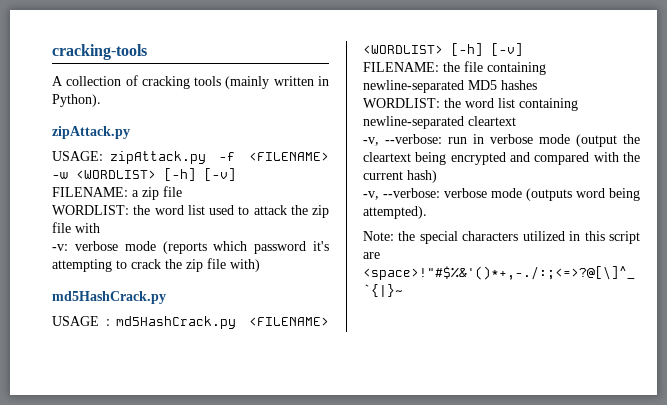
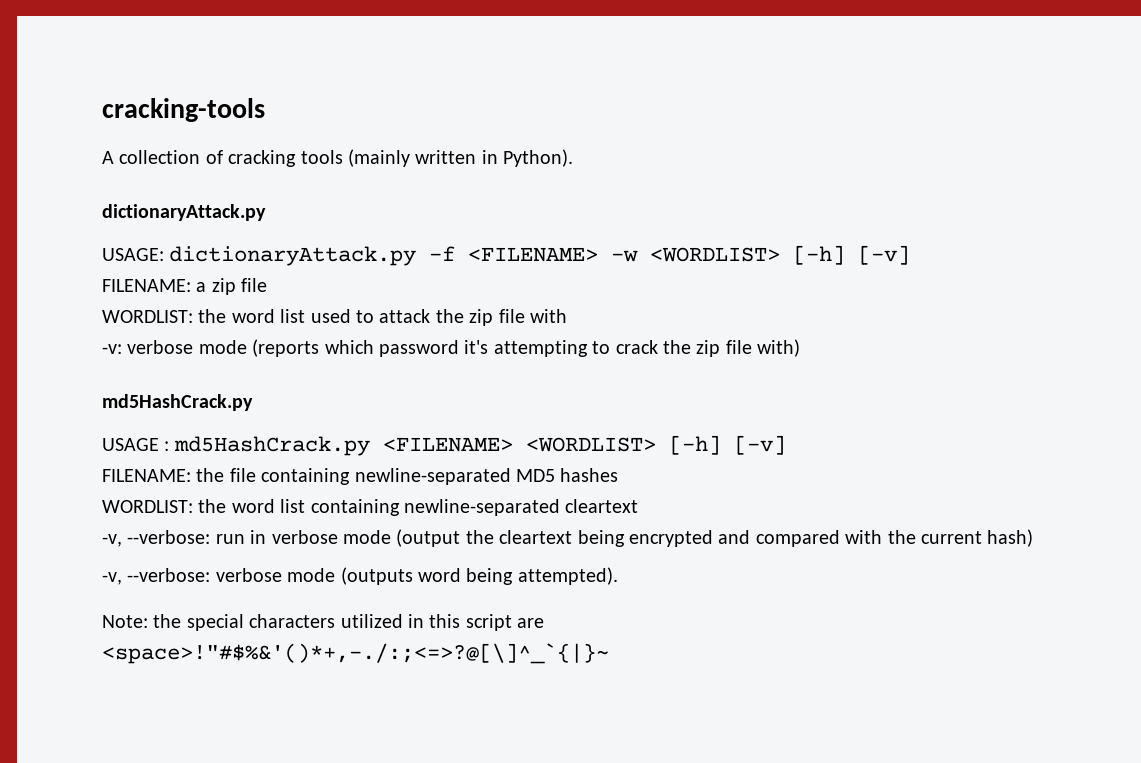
  A collection of cracking tools (mainly written in Python).
- zipAttack.py
+ dictionaryAttack.py
- USAGE: zipAttack.py -f <FILENAME> -w <WORDLIST> [-h] [-v]
+ USAGE: dictionaryAttack.py -f <FILENAME> -w <WORDLIST> [-h] [-v]

